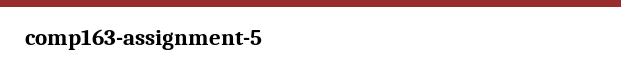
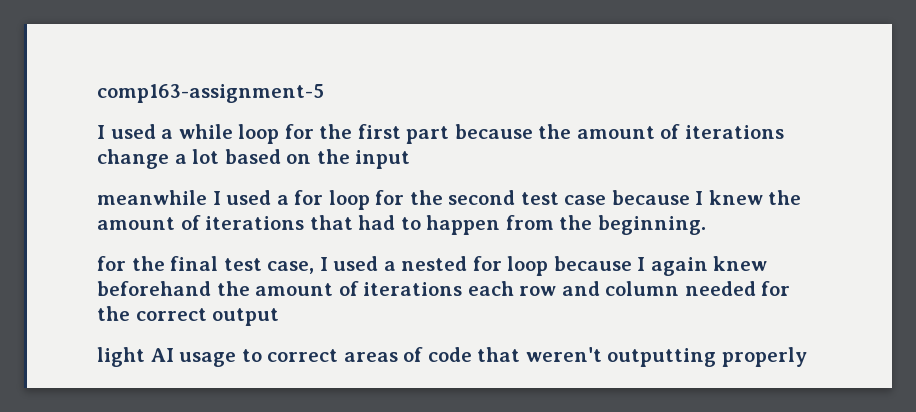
+ I used a while loop for the first part because the amount of iterations change a lot based on the input
+ meanwhile I used a for loop for the second test case because I knew the amount of iterations that had to happen from the beginning.
+ for the final test case, I used a nested for loop because I again knew beforehand the amount of iterations each row and column needed for the correct output
+ light AI usage to correct areas of code that weren't outputting properly

